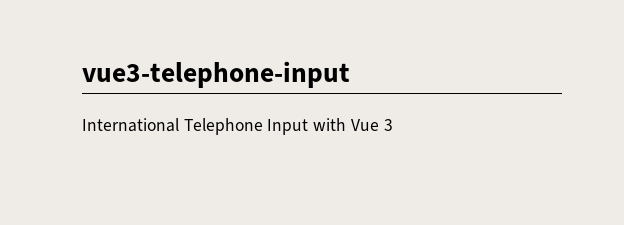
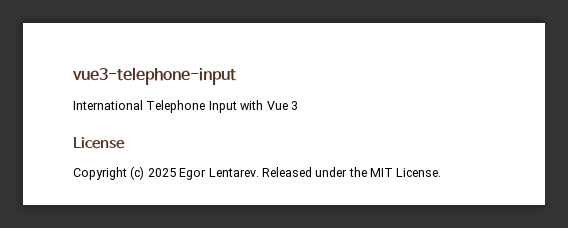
+ License
+ Copyright (c) 2025 Egor Lentarev. Released under the MIT License.

